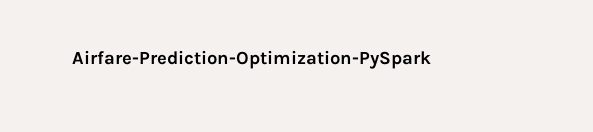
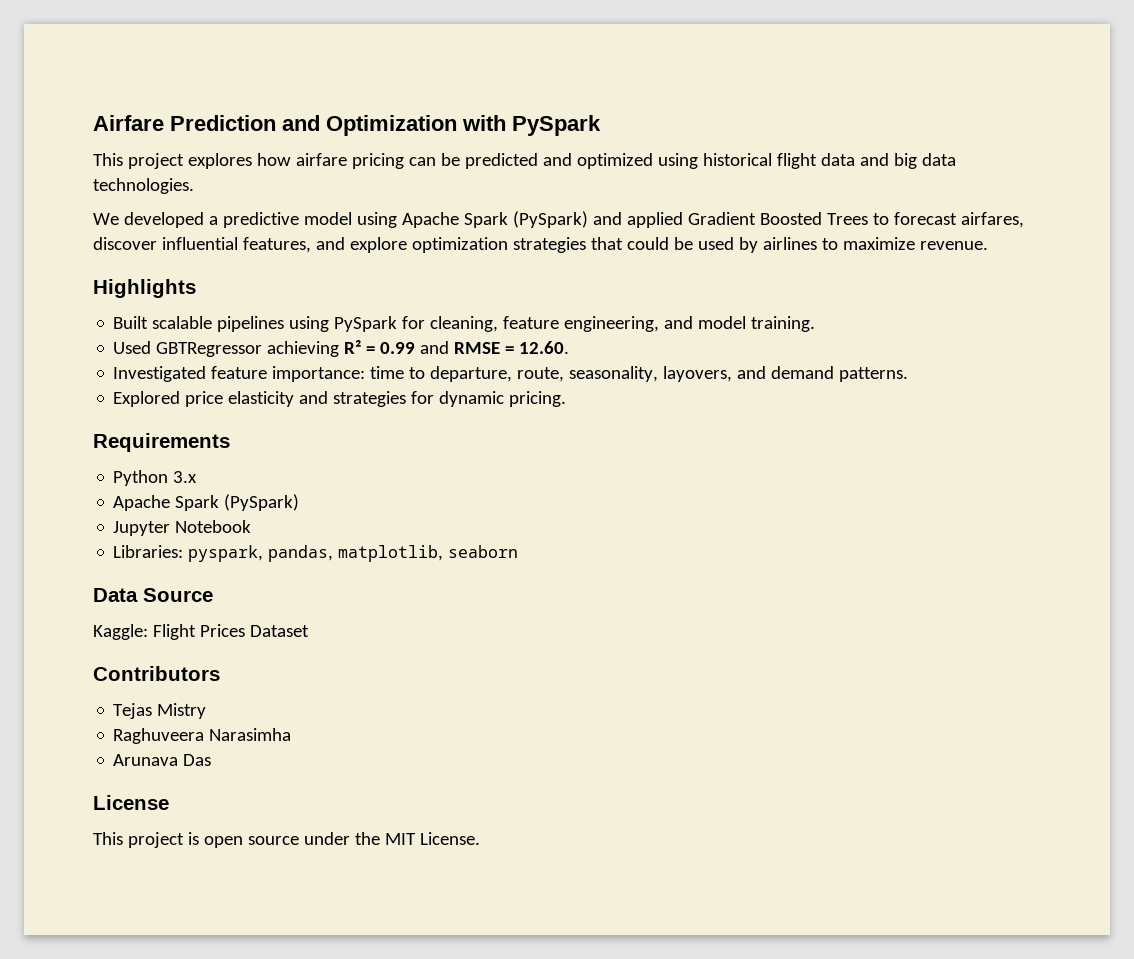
- Airfare-Prediction-Optimization-PySpark
+ Airfare Prediction and Optimization with PySpark
+ This project explores how airfare pricing can be predicted and optimized using historical flight data and big data technologies.
+ We developed a predictive model using Apache Spark (PySpark) and applied Gradient Boosted Trees to forecast airfares, discover influential features, and explore optimization strategies that could be used by airlines to maximize revenue.
+ Highlights
+ Built scalable pipelines using PySpark for cleaning, feature engineering, and model training.
+ Used GBTRegressor achieving R² = 0.99 and RMSE = 12.60.
+ Investigated feature importance: time to departure, route, seasonality, layovers, and demand patterns.
+ Explored price elasticity and strategies for dynamic pricing.
+ Requirements
+ Python 3.x
+ Apache Spark (PySpark)
+ Jupyter Notebook
+ Libraries: pyspark, pandas, matplotlib, seaborn
+ Data Source
+ Kaggle: Flight Prices Dataset
+ Contributors
+ Tejas Mistry
+ Raghuveera Narasimha
+ Arunava Das
+ License
+ This project is open source under the MIT License.

